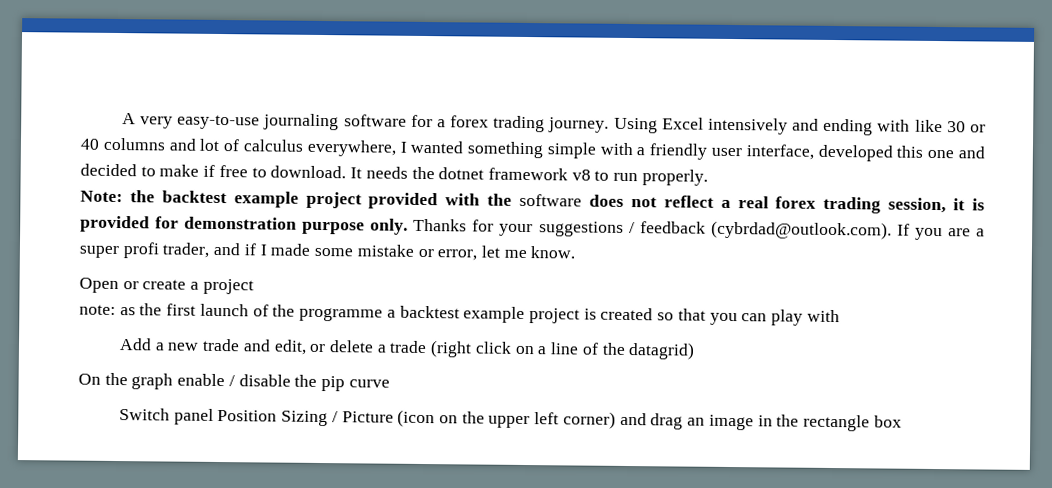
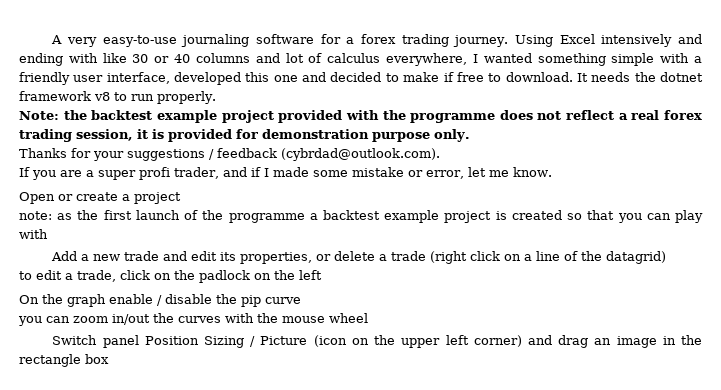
- Note: the backtest example project provided with the software does not reflect a real forex trading session, it is provided for demonstration purpose only. Thanks for your suggestions / feedback (cybrdad@outlook.com). If you are a super profi trader, and if I made some mistake or error, let me know.
+ Note: the backtest example project provided with the programme does not reflect a real forex trading session, it is provided for demonstration purpose only.
+ Thanks for your suggestions / feedback (cybrdad@outlook.com).
+ If you are a super profi trader, and if I made some mistake or error, let me know.
- Add a new trade and edit, or delete a trade (right click on a line of the datagrid)
+ Add a new trade and edit its properties, or delete a trade (right click on a line of the datagrid)
+ to edit a trade, click on the padlock on the left
+ you can zoom in/out the curves with the mouse wheel

